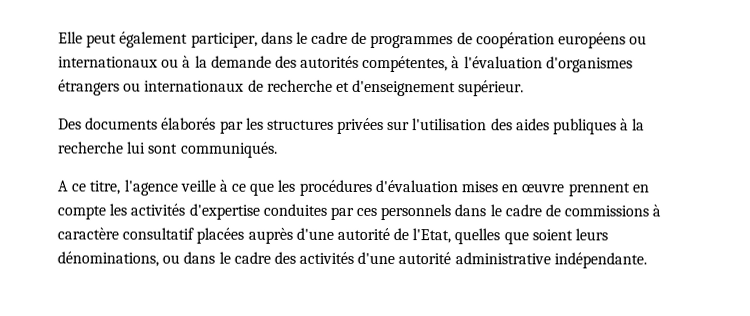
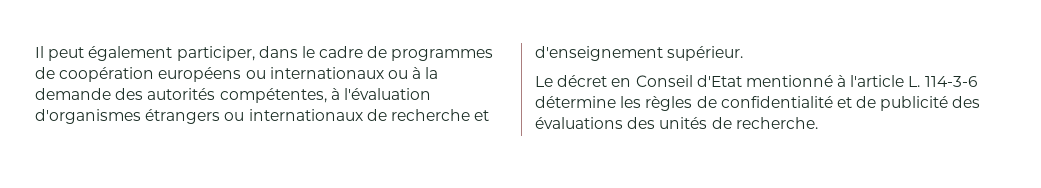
- Elle peut également participer, dans le cadre de programmes de coopération européens ou internationaux ou à la demande des autorités compétentes, à l'évaluation d'organismes étrangers ou internationaux de recherche et d'enseignement supérieur.
+ Il peut également participer, dans le cadre de programmes de coopération européens ou internationaux ou à la demande des autorités compétentes, à l'évaluation d'organismes étrangers ou internationaux de recherche et d'enseignement supérieur.
- Des documents élaborés par les structures privées sur l'utilisation des aides publiques à la recherche lui sont communiqués.
- A ce titre, l'agence veille à ce que les procédures d'évaluation mises en œuvre prennent en compte les activités d'expertise conduites par ces personnels dans le cadre de commissions à caractère consultatif placées auprès d'une autorité de l'Etat, quelles que soient leurs dénominations, ou dans le cadre des activités d'une autorité administrative indépendante.
+ Le décret en Conseil d'Etat mentionné à l'article L. 114-3-6 détermine les règles de confidentialité et de publicité des évaluations des unités de recherche.

